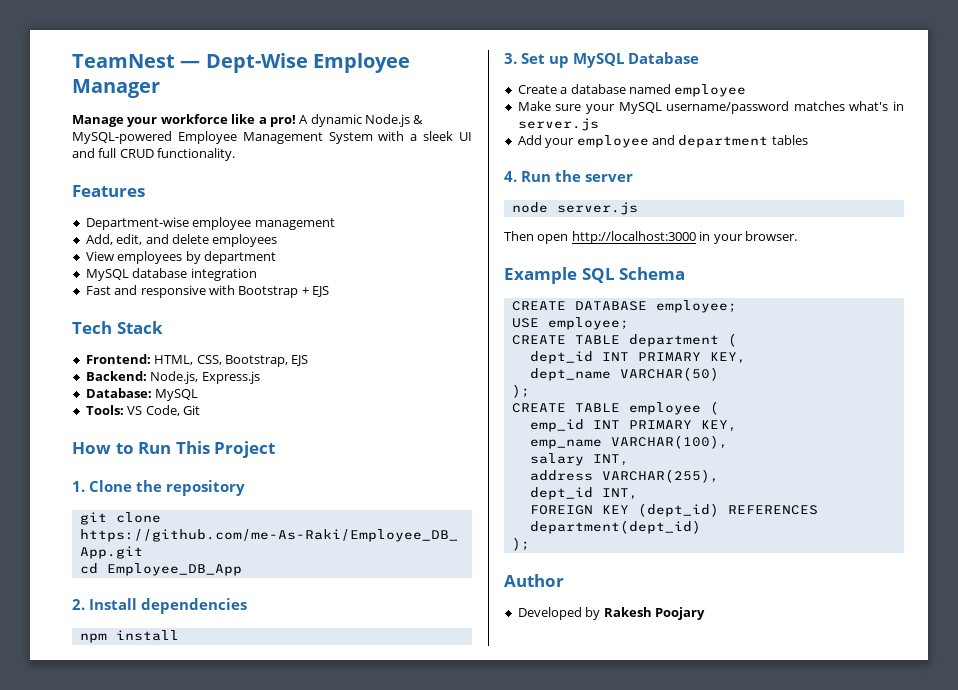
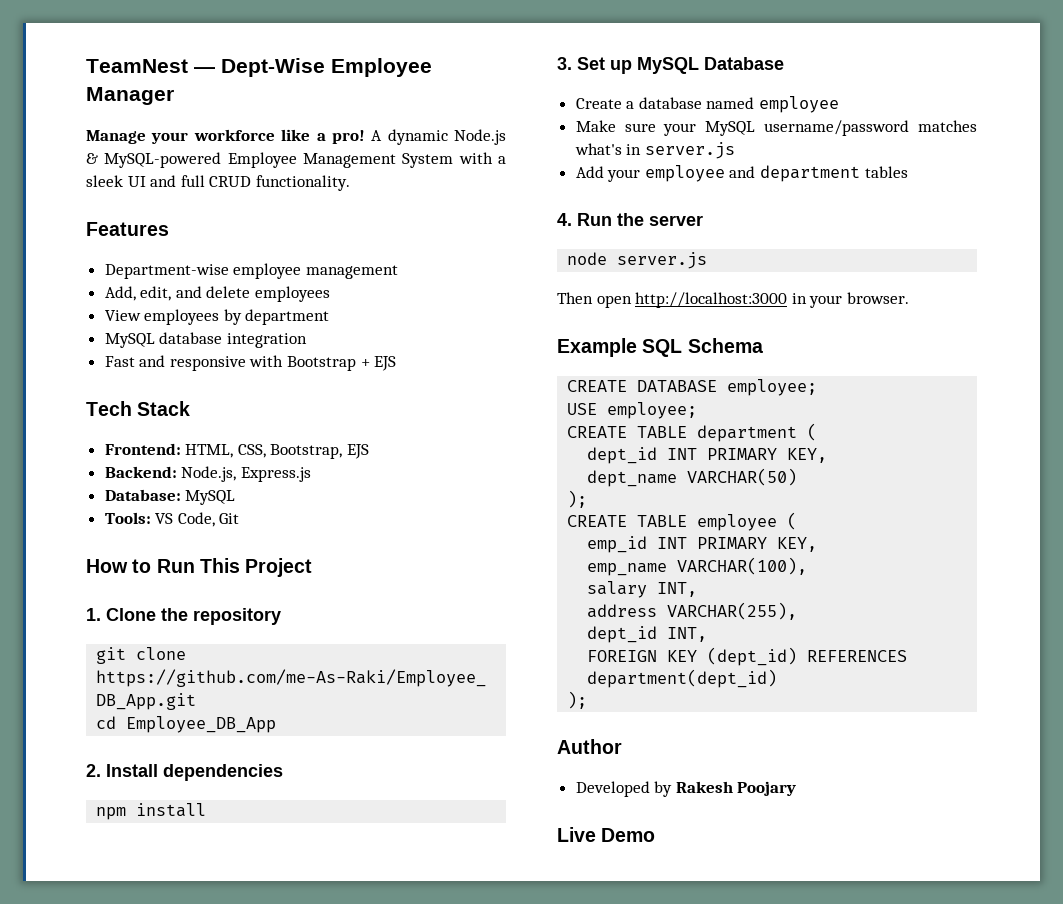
+ Live Demo

